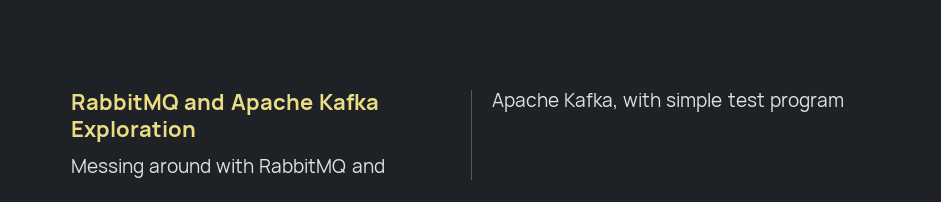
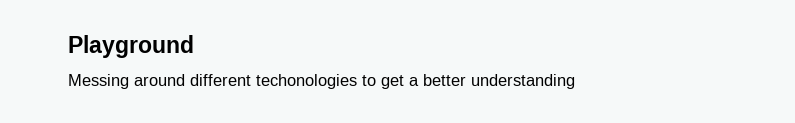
- RabbitMQ and Apache Kafka Exploration
- Messing around with RabbitMQ and Apache Kafka, with simple test program
+ Playground
+ Messing around different techonologies to get a better understanding

